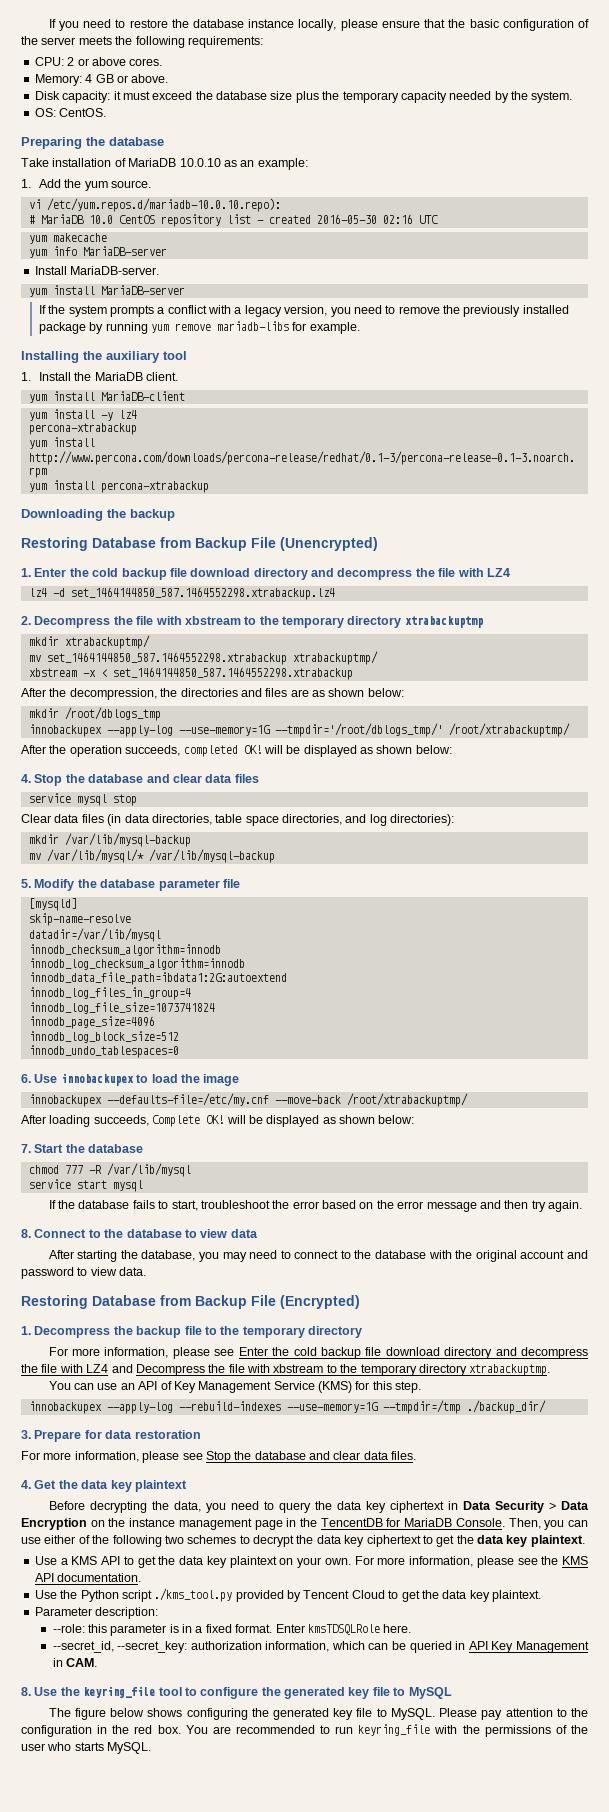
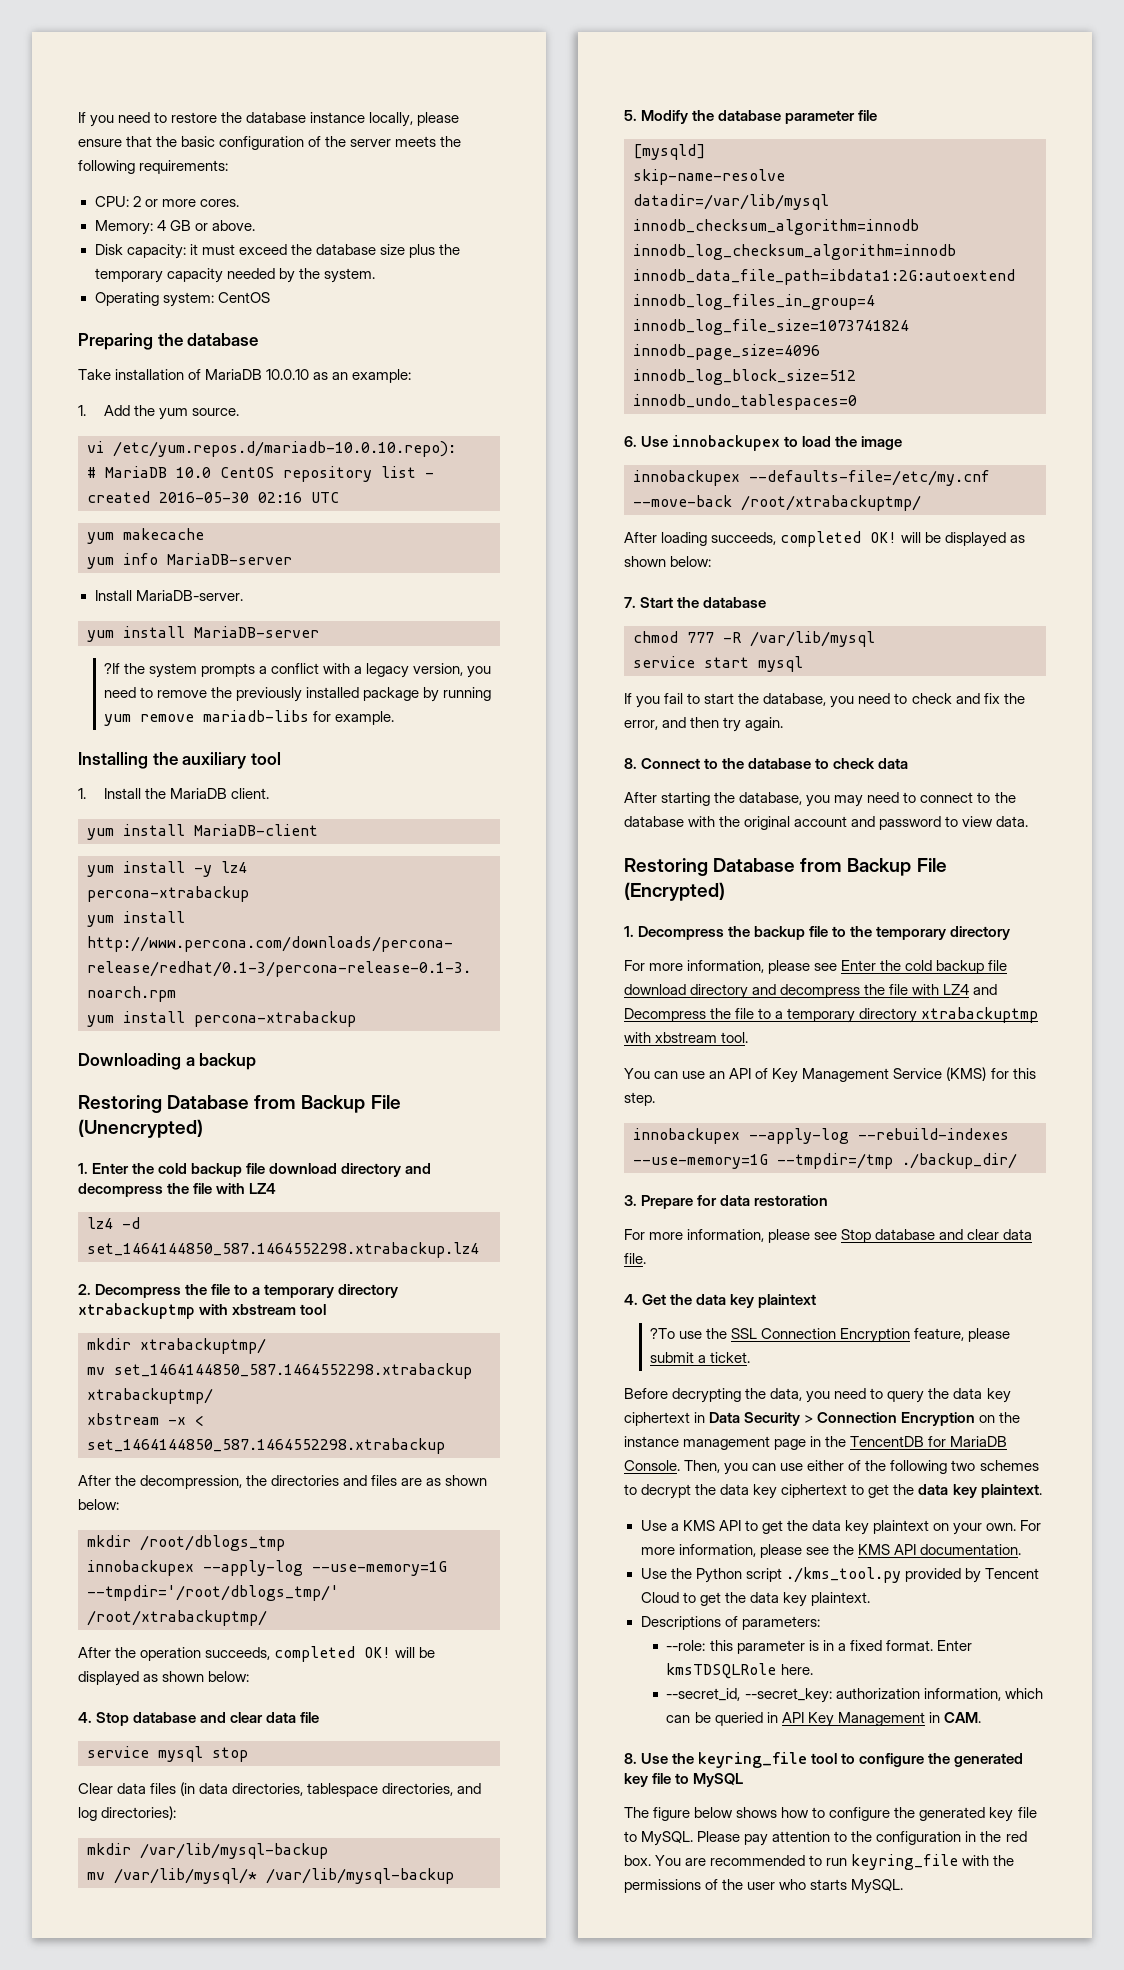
- CPU: 2 or above cores.
+ CPU: 2 or more cores.
- OS: CentOS.
+ Operating system: CentOS
- If the system prompts a conflict with a legacy version, you need to remove the previously installed package by running yum remove mariadb-libs for example.
+ ?If the system prompts a conflict with a legacy version, you need to remove the previously installed package by running yum remove mariadb-libs for example.
- Downloading the backup
+ Downloading a backup
- 2. Decompress the file with xbstream to the temporary directory xtrabackuptmp
+ 2. Decompress the file to a temporary directory xtrabackuptmp with xbstream tool
- 4. Stop the database and clear data files
+ 4. Stop database and clear data file
- Clear data files (in data directories, table space directories, and log directories):
+ Clear data files (in data directories, tablespace directories, and log directories):
- After loading succeeds, Complete OK! will be displayed as shown below:
+ After loading succeeds, completed OK! will be displayed as shown below:
- If the database fails to start, troubleshoot the error based on the error message and then try again.
+ If you fail to start the database, you need to check and fix the error, and then try again.
- 8. Connect to the database to view data
+ 8. Connect to the database to check data
- For more information, please see Enter the cold backup file download directory and decompress the file with LZ4 and Decompress the file with xbstream to the temporary directory xtrabackuptmp.
+ For more information, please see Enter the cold backup file download directory and decompress the file with LZ4 and Decompress the file to a temporary directory xtrabackuptmp with xbstream tool.
- For more information, please see Stop the database and clear data files.
+ For more information, please see Stop database and clear data file.
+ ?To use the SSL Connection Encryption feature, please submit a ticket.
- Before decrypting the data, you need to query the data key ciphertext in Data Security > Data Encryption on the instance management page in the TencentDB for MariaDB Console.
+ Before decrypting the data, you need to query the data key ciphertext in Data Security > Connection Encryption on the instance management page in the TencentDB for MariaDB Console.
- Parameter description:
+ Descriptions of parameters:
- The figure below shows configuring the generated key file to MySQL.
+ The figure below shows how to configure the generated key file to MySQL.

